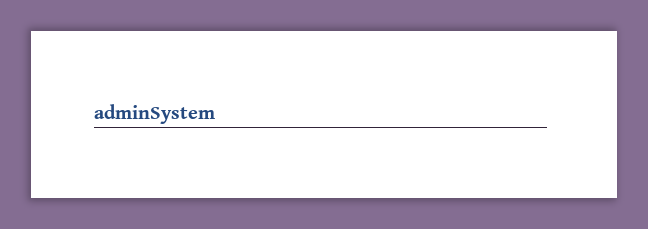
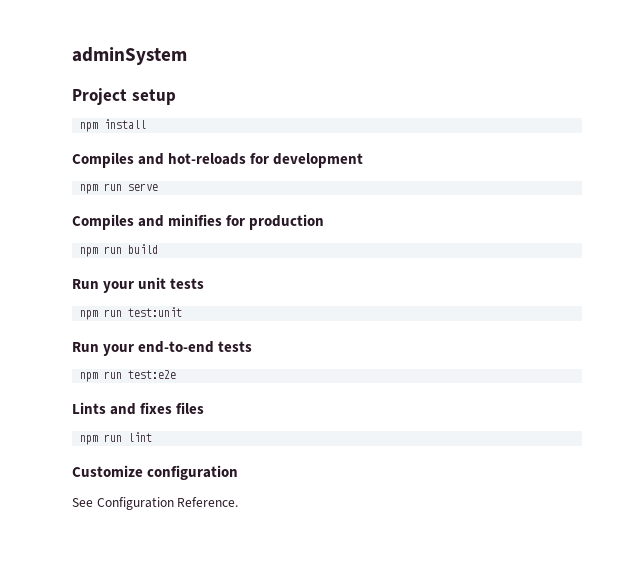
+ Project setup
+ npm install
+ Compiles and hot-reloads for development
+ npm run serve
+ Compiles and minifies for production
+ npm run build
+ Run your unit tests
+ npm run test:unit
+ Run your end-to-end tests
+ npm run test:e2e
+ Lints and fixes files
+ npm run lint
+ Customize configuration
+ See Configuration Reference.

